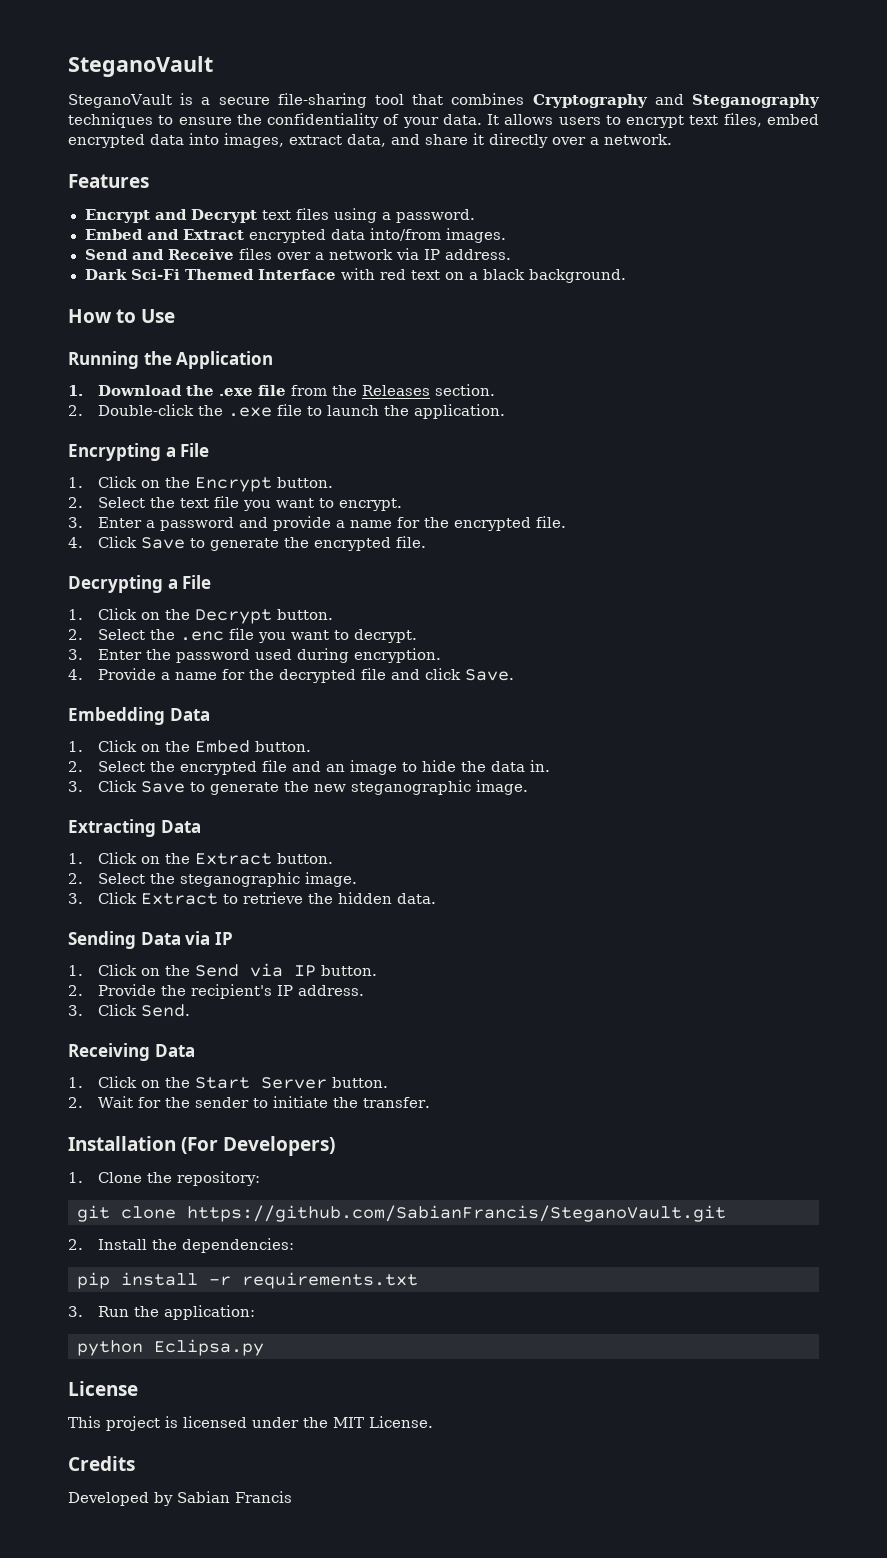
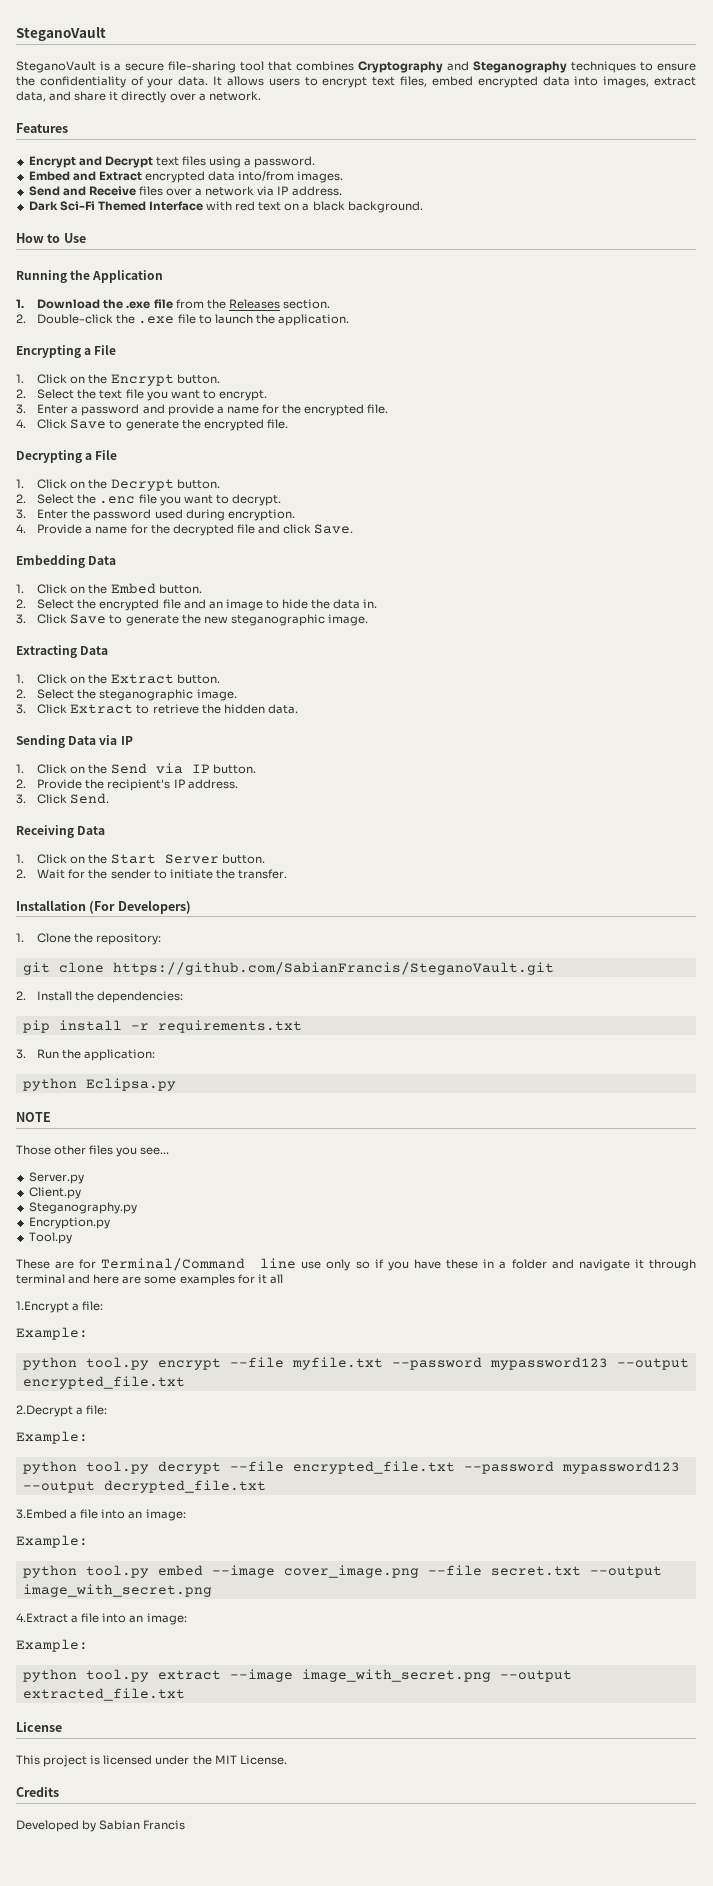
+ NOTE
+ Those other files you see...
+ Server.py
+ Client.py
+ Steganography.py
+ Encryption.py
+ Tool.py
+ These are for Terminal/Command line use only so if you have these in a folder and navigate it through terminal and here are some examples for it all
+ 1.Encrypt a file:
+ Example:
+ python tool.py encrypt --file myfile.txt --password mypassword123 --output encrypted_file.txt
+ 2.Decrypt a file:
+ Example:
+ python tool.py decrypt --file encrypted_file.txt --password mypassword123 --output decrypted_file.txt
+ 3.Embed a file into an image:
+ Example:
+ python tool.py embed --image cover_image.png --file secret.txt --output image_with_secret.png
+ 4.Extract a file into an image:
+ Example:
+ python tool.py extract --image image_with_secret.png --output extracted_file.txt

